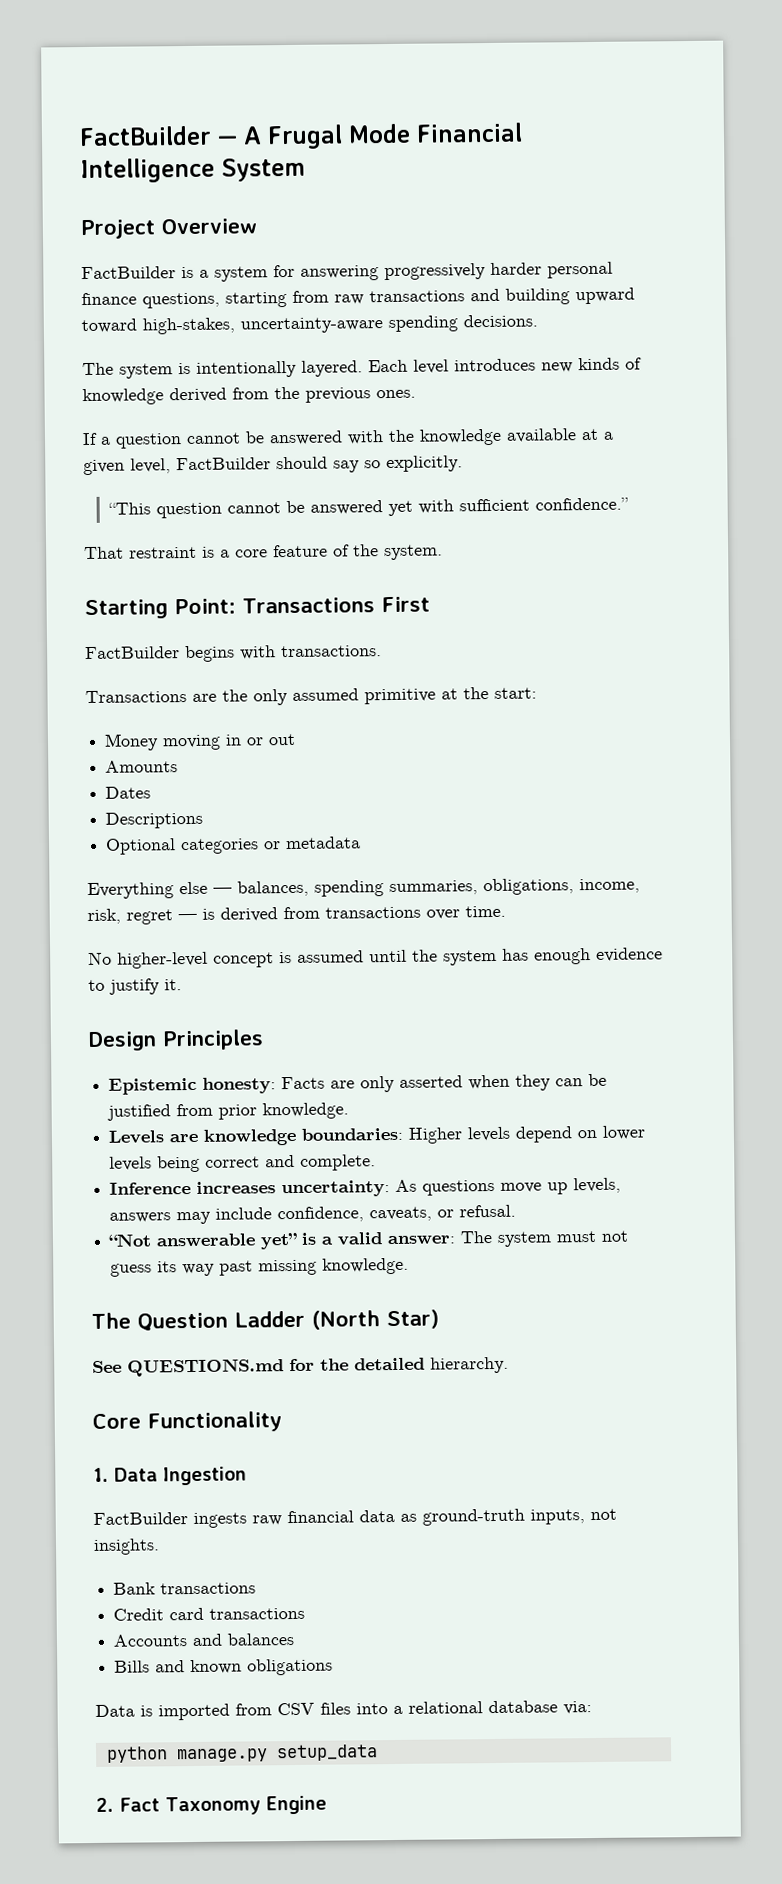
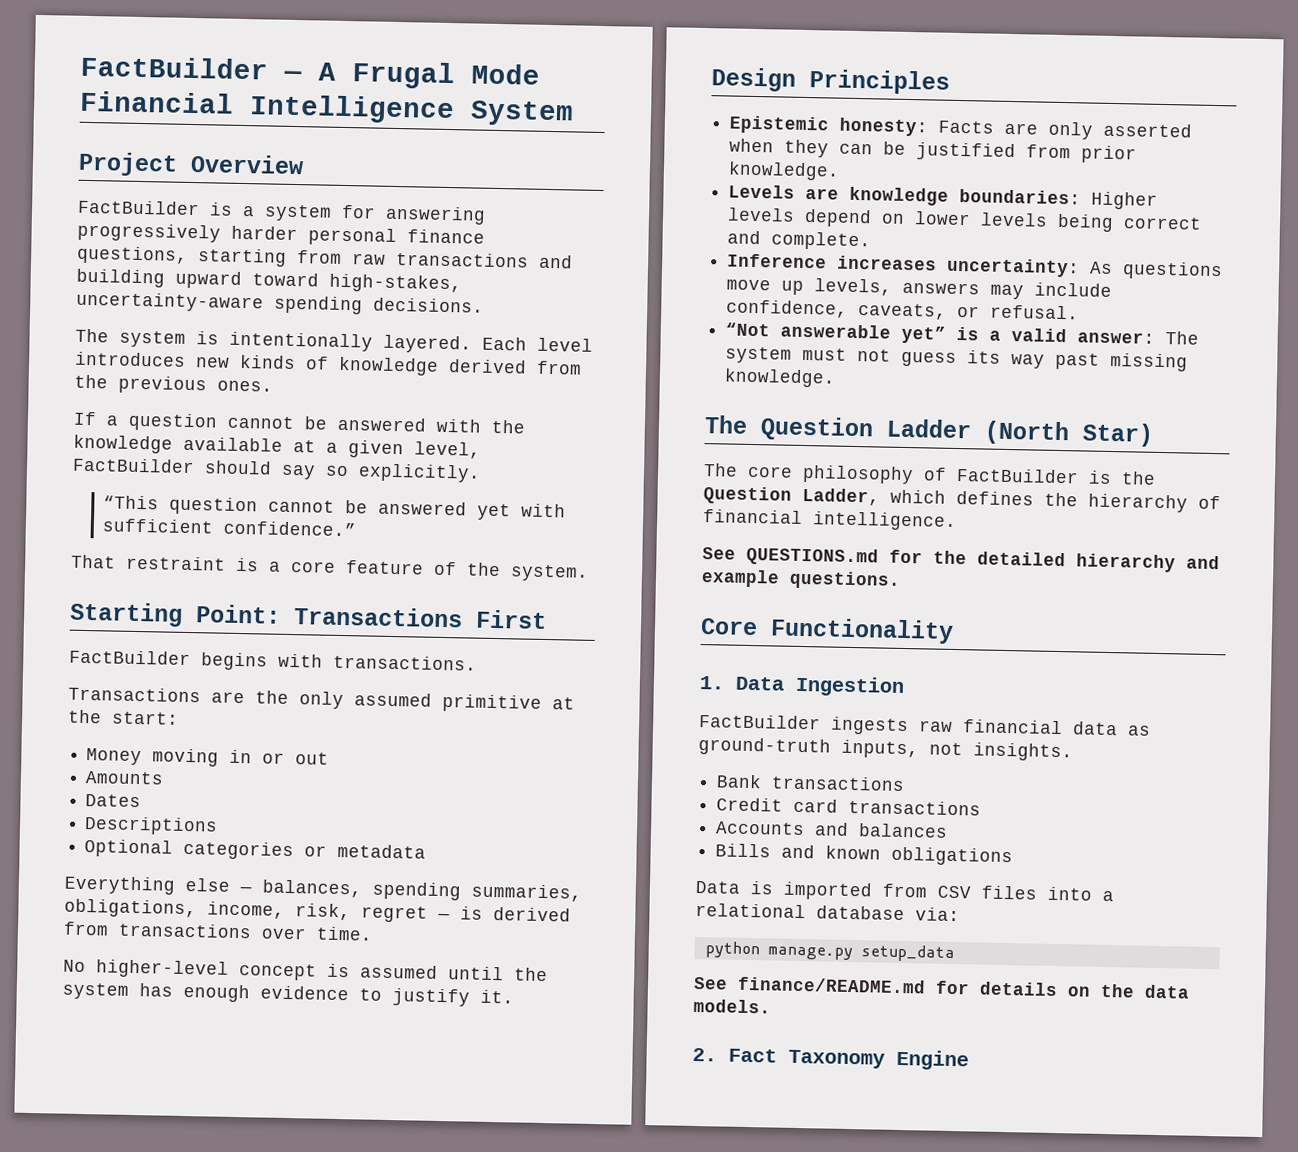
+ The core philosophy of FactBuilder is the Question Ladder, which defines the hierarchy of financial intelligence.
- See QUESTIONS.md for the detailed hierarchy.
+ See QUESTIONS.md for the detailed hierarchy and example questions.
+ See finance/README.md for details on the data models.

